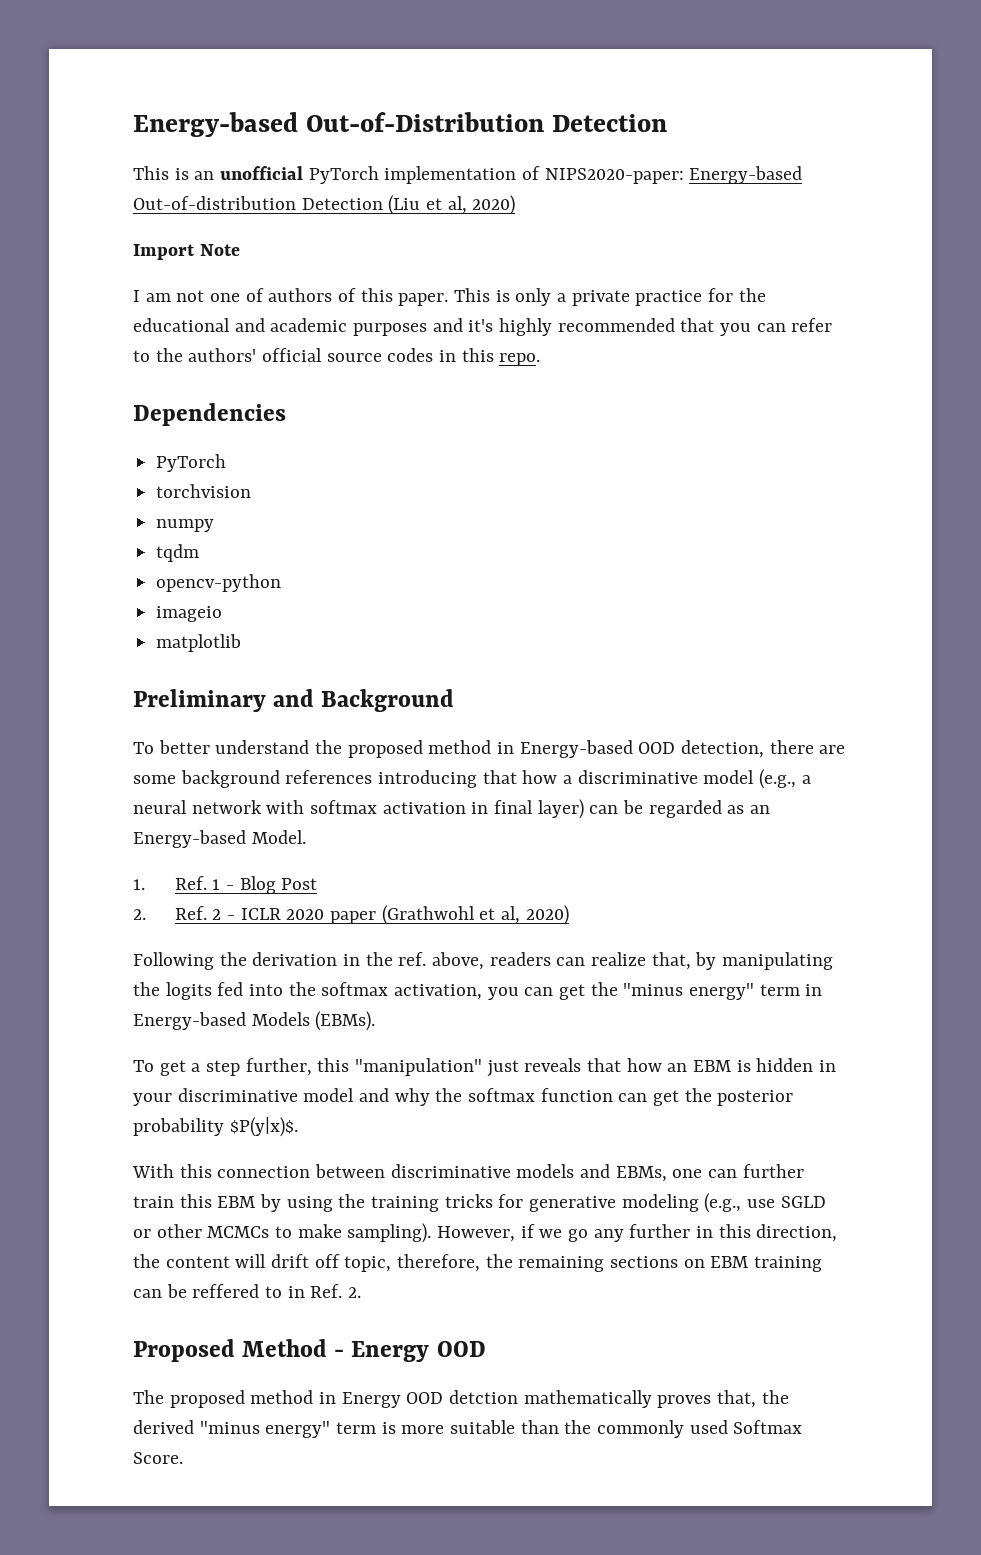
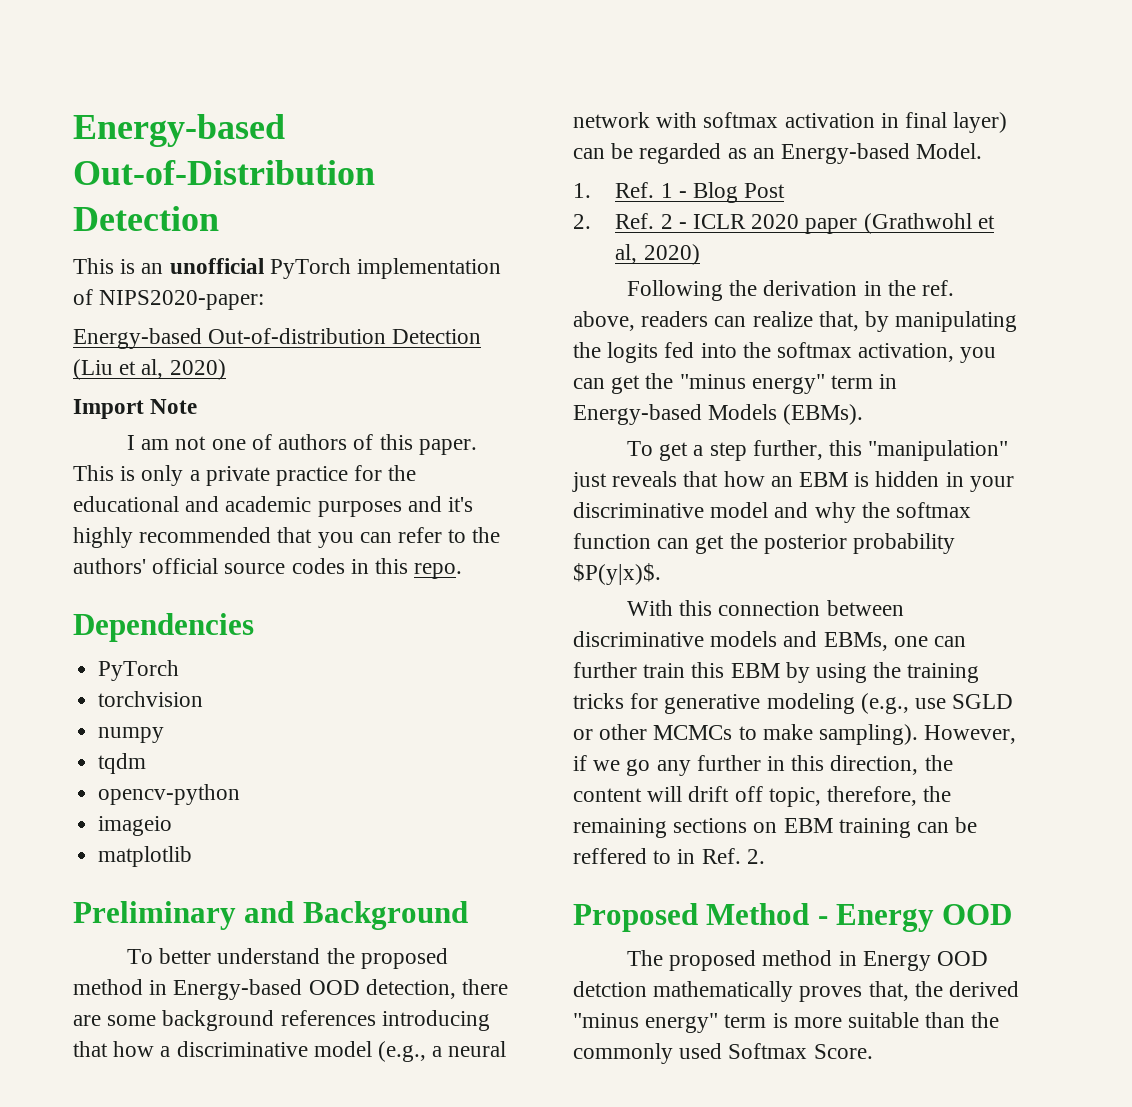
- This is an unofficial PyTorch implementation of NIPS2020-paper: Energy-based Out-of-distribution Detection (Liu et al, 2020)
+ This is an unofficial PyTorch implementation of NIPS2020-paper:
+ Energy-based Out-of-distribution Detection (Liu et al, 2020)

